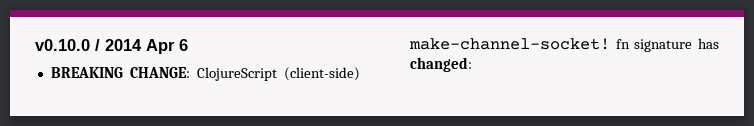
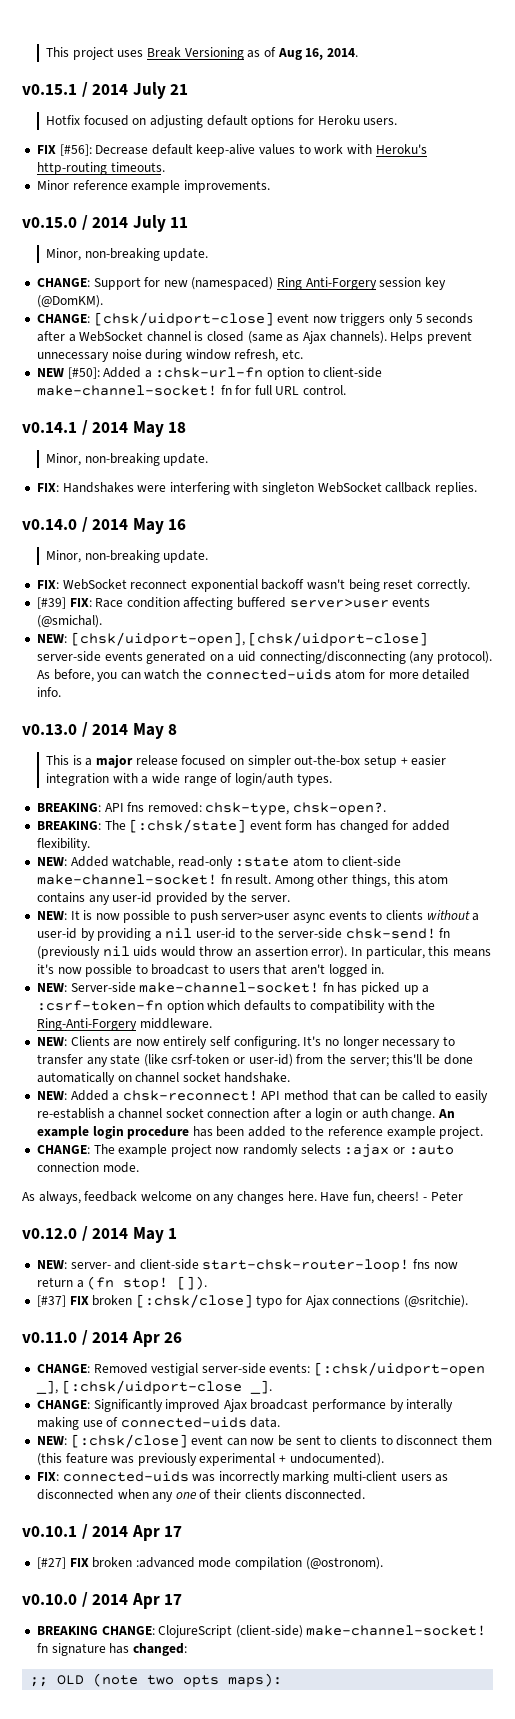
+ This project uses Break Versioning as of Aug 16, 2014.
+ v0.15.1 / 2014 July 21
+ Hotfix focused on adjusting default options for Heroku users.
+ FIX [#56]: Decrease default keep-alive values to work with Heroku's http-routing timeouts.
+ Minor reference example improvements.
+ v0.15.0 / 2014 July 11
+ Minor, non-breaking update.
+ CHANGE: Support for new (namespaced) Ring Anti-Forgery session key (@DomKM).
+ CHANGE: [chsk/uidport-close] event now triggers only 5 seconds after a WebSocket channel is closed (same as Ajax channels). Helps prevent unnecessary noise during window refresh, etc.
+ NEW [#50]: Added a :chsk-url-fn option to client-side make-channel-socket! fn for full URL control.
+ v0.14.1 / 2014 May 18
+ Minor, non-breaking update.
+ FIX: Handshakes were interfering with singleton WebSocket callback replies.
+ v0.14.0 / 2014 May 16
+ Minor, non-breaking update.
+ FIX: WebSocket reconnect exponential backoff wasn't being reset correctly.
+ [#39] FIX: Race condition affecting buffered server>user events (@smichal).
+ NEW: [chsk/uidport-open], [chsk/uidport-close] server-side events generated on a uid connecting/disconnecting (any protocol). As before, you can watch the connected-uids atom for more detailed info.
+ v0.13.0 / 2014 May 8
+ This is a major release focused on simpler out-the-box setup + easier integration with a wide range of login/auth types.
+ BREAKING: API fns removed: chsk-type, chsk-open?.
+ BREAKING: The [:chsk/state] event form has changed for added flexibility.
+ NEW: Added watchable, read-only :state atom to client-side make-channel-socket! fn result. Among other things, this atom contains any user-id provided by the server.
+ NEW: It is now possible to push server>user async events to clients without a user-id by providing a nil user-id to the server-side chsk-send! fn (previously nil uids would throw an assertion error). In particular, this means it's now possible to broadcast to users that aren't logged in.
+ NEW: Server-side make-channel-socket! fn has picked up a :csrf-token-fn option which defaults to compatibility with the Ring-Anti-Forgery middleware.
+ NEW: Clients are now entirely self configuring. It's no longer necessary to transfer any state (like csrf-token or user-id) from the server; this'll be done automatically on channel socket handshake.
+ NEW: Added a chsk-reconnect! API method that can be called to easily re-establish a channel socket connection after a login or auth change. An example login procedure has been added to the reference example project.
+ CHANGE: The example project now randomly selects :ajax or :auto connection mode.
+ As always, feedback welcome on any changes here. Have fun, cheers! - Peter
+ v0.12.0 / 2014 May 1
+ NEW: server- and client-side start-chsk-router-loop! fns now return a (fn stop! []).
+ [#37] FIX broken [:chsk/close] typo for Ajax connections (@sritchie).
+ v0.11.0 / 2014 Apr 26
+ CHANGE: Removed vestigial server-side events: [:chsk/uidport-open _], [:chsk/uidport-close _].
+ CHANGE: Significantly improved Ajax broadcast performance by interally making use of connected-uids data.
+ NEW: [:chsk/close] event can now be sent to clients to disconnect them (this feature was previously experimental + undocumented).
+ FIX: connected-uids was incorrectly marking multi-client users as disconnected when any one of their clients disconnected.
+ v0.10.1 / 2014 Apr 17
+ [#27] FIX broken :advanced mode compilation (@ostronom).
- v0.10.0 / 2014 Apr 6
+ v0.10.0 / 2014 Apr 17
+ ;; OLD (note two opts maps):

